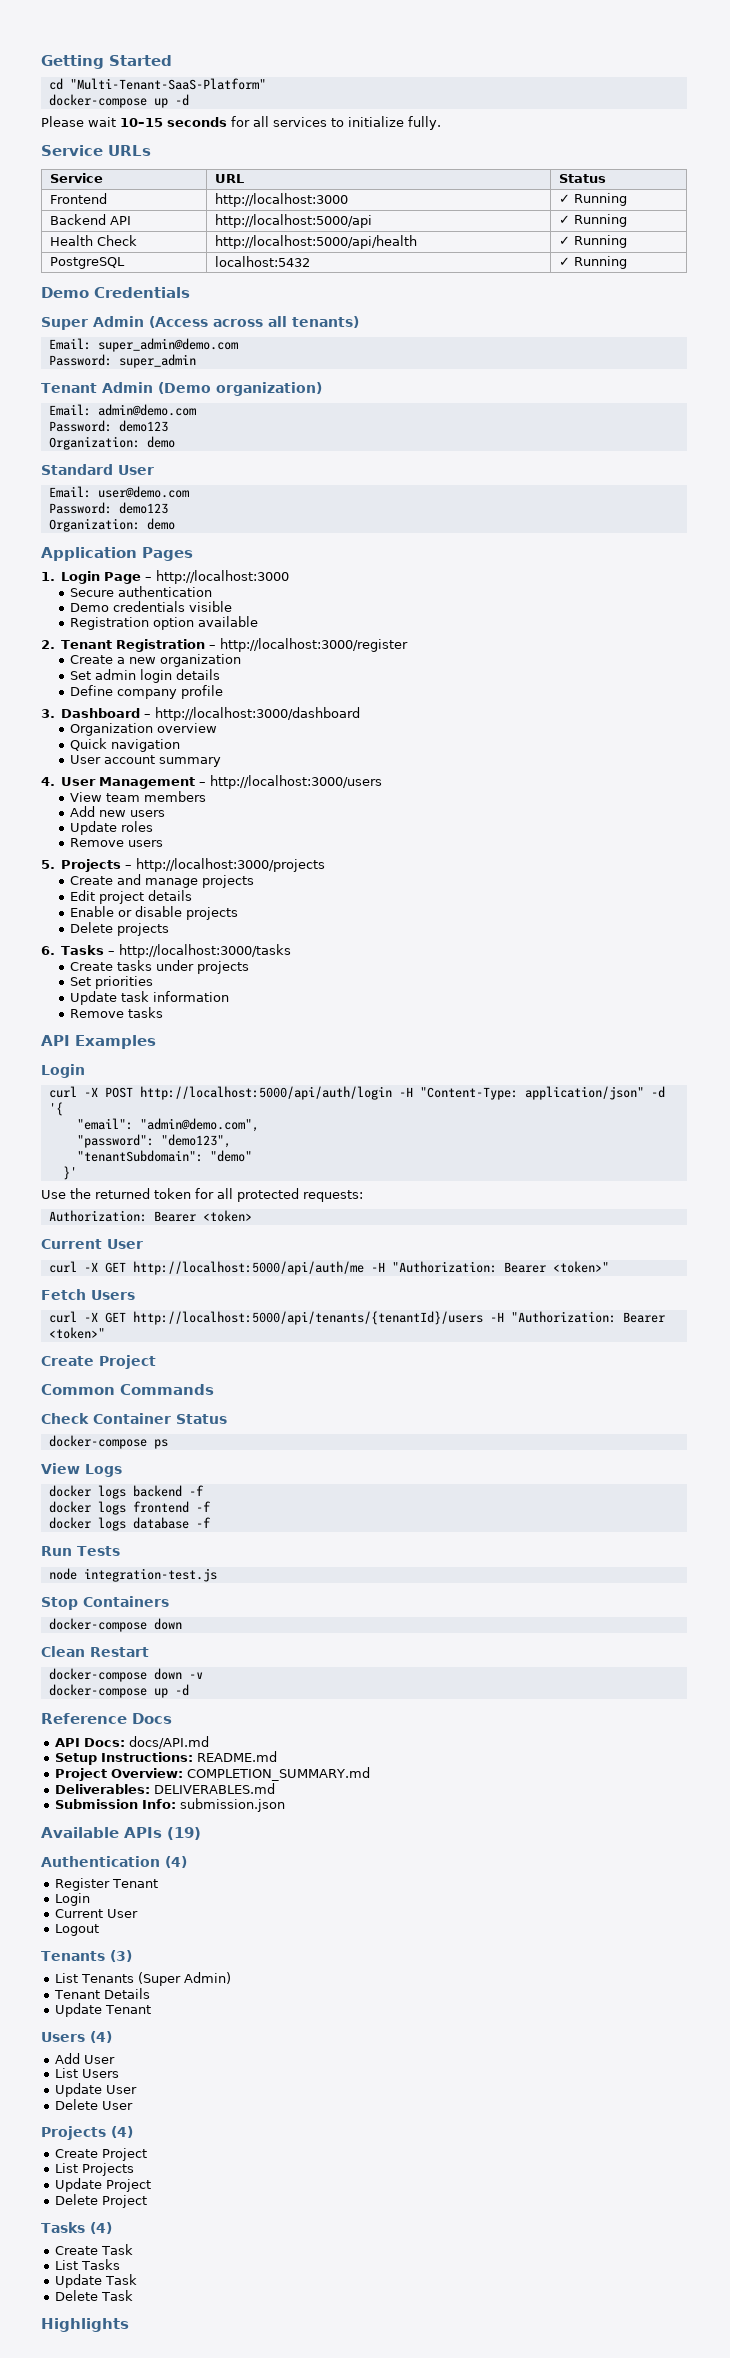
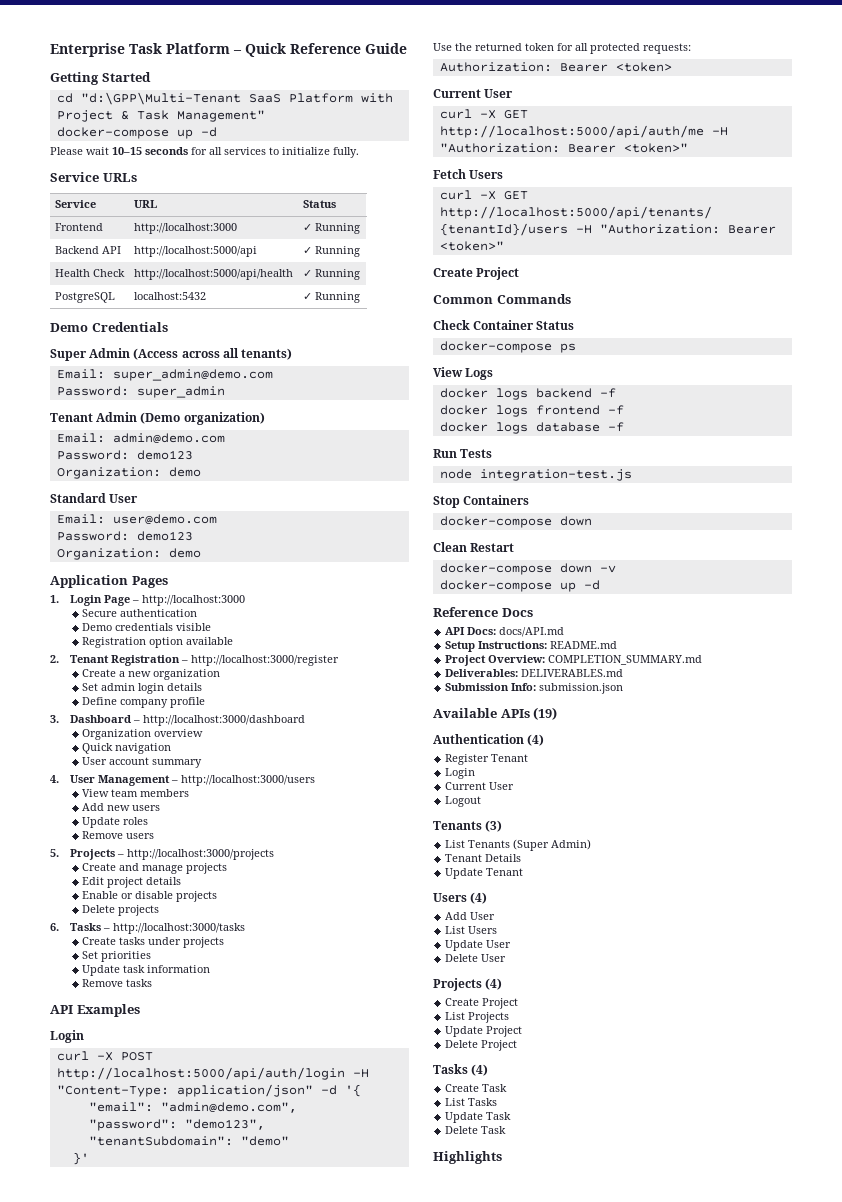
+ Enterprise Task Platform – Quick Reference Guide
  Getting Started
- cd "Multi-Tenant-SaaS-Platform"
+ cd "d:\GPP\Multi-Tenant SaaS Platform with Project & Task Management"

